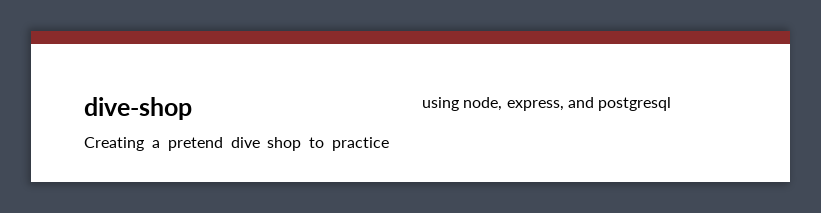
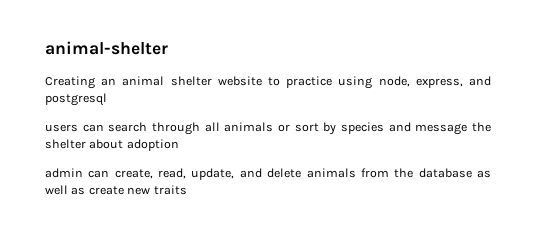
- dive-shop
+ animal-shelter
- Creating a pretend dive shop to practice using node, express, and postgresql
+ Creating an animal shelter website to practice using node, express, and postgresql
+ users can search through all animals or sort by species and message the shelter about adoption
+ admin can create, read, update, and delete animals from the database as well as create new traits

